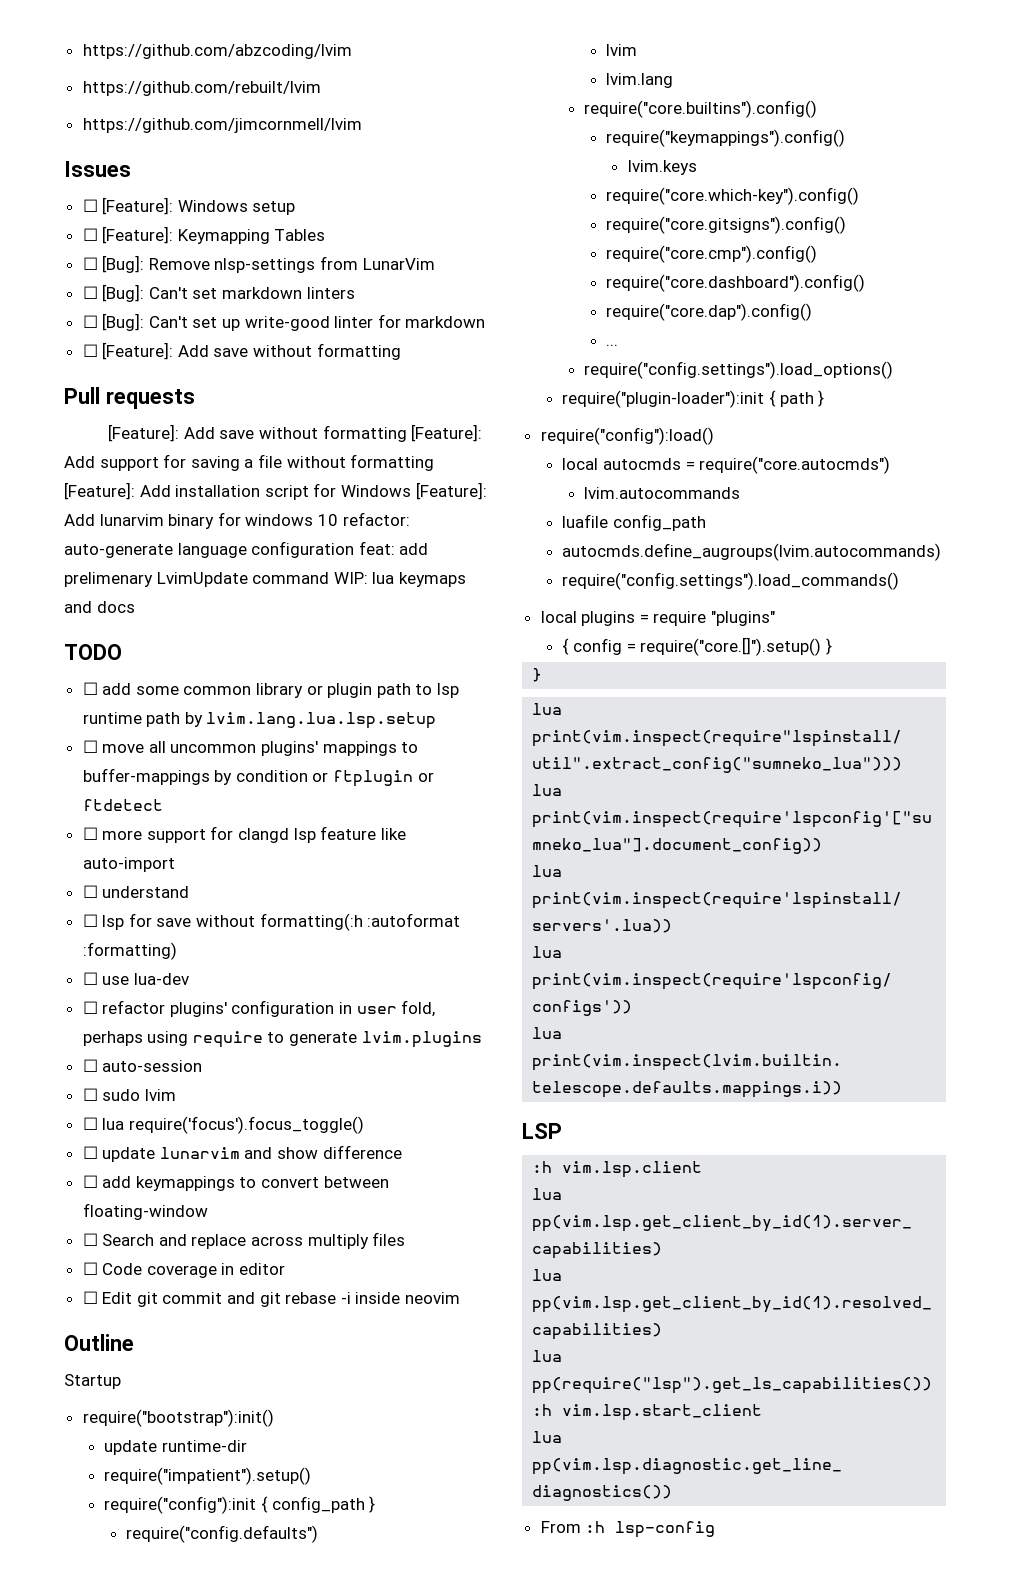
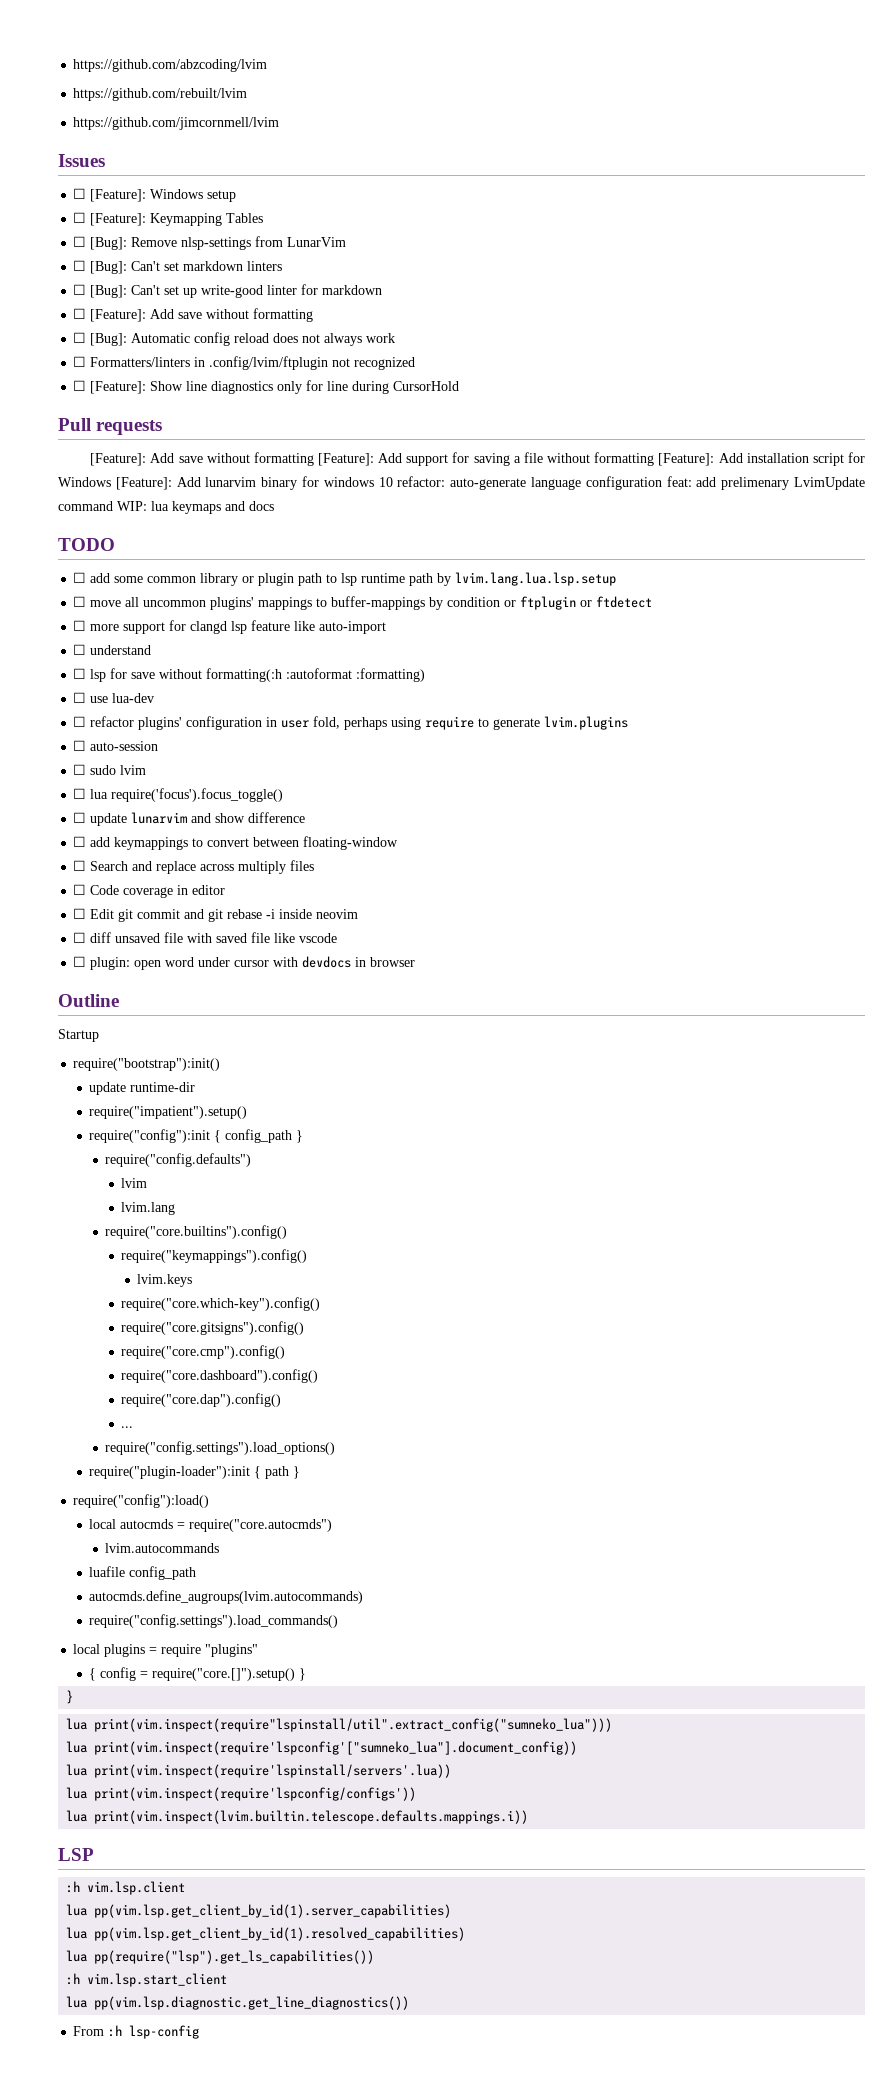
+ ☐ [Bug]: Automatic config reload does not always work
+ ☐ Formatters/linters in .config/lvim/ftplugin not recognized
+ ☐ [Feature]: Show line diagnostics only for line during CursorHold
+ ☐ diff unsaved file with saved file like vscode
+ ☐ plugin: open word under cursor with devdocs in browser

